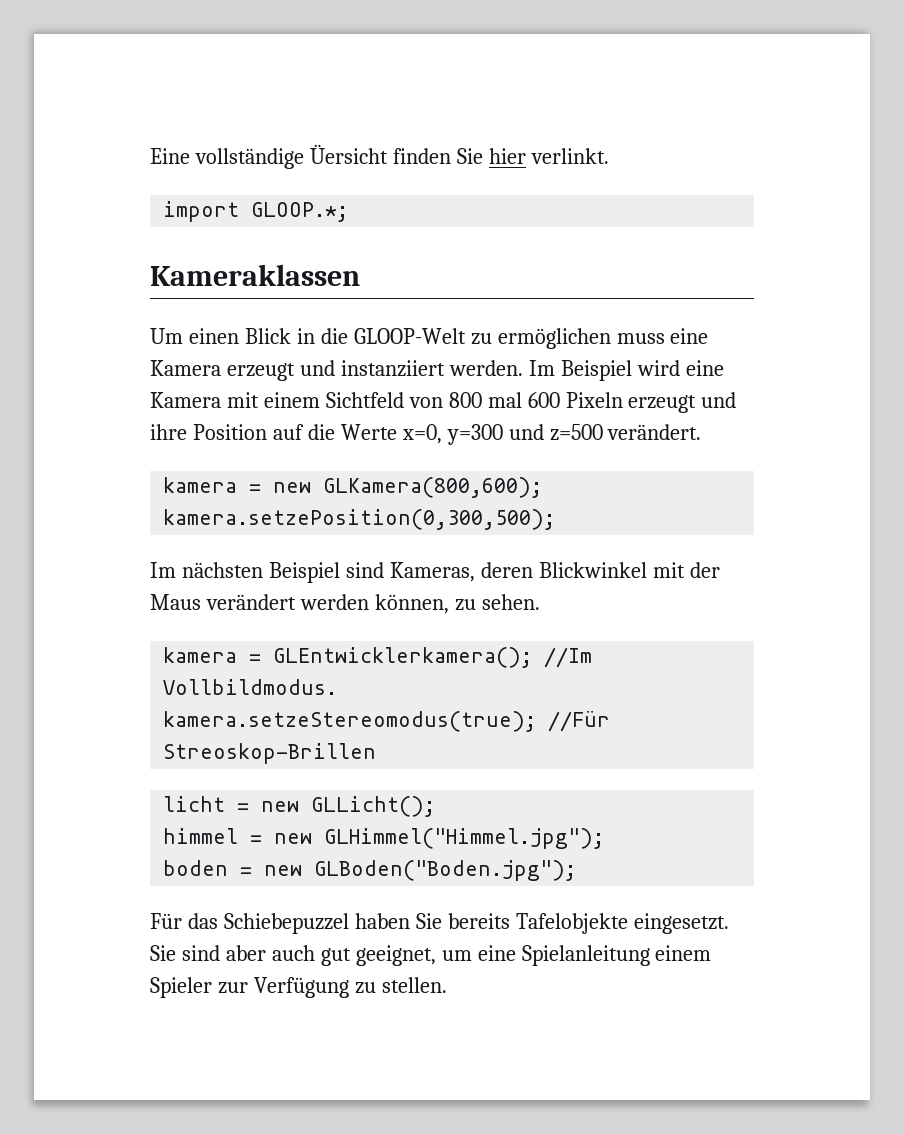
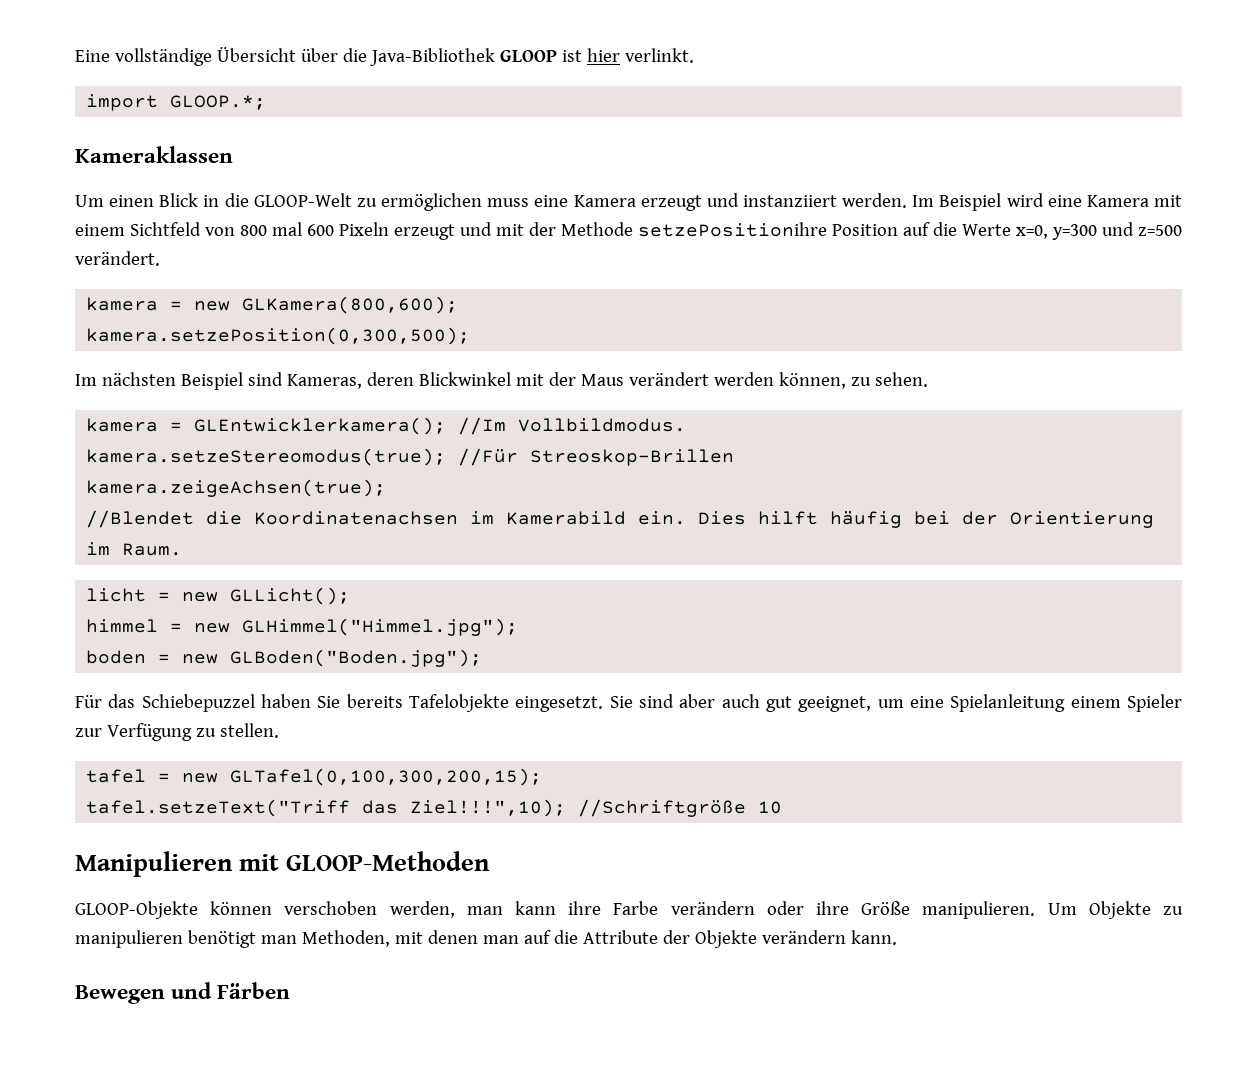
- Eine vollständige Üersicht finden Sie hier verlinkt.
+ Eine vollständige Übersicht über die Java-Bibliothek GLOOP ist hier verlinkt.
- Im Beispiel wird eine Kamera mit einem Sichtfeld von 800 mal 600 Pixeln erzeugt und ihre Position auf die Werte x=0, y=300 und z=500 verändert.
+ Im Beispiel wird eine Kamera mit einem Sichtfeld von 800 mal 600 Pixeln erzeugt und mit der Methode setzePositionihre Position auf die Werte x=0, y=300 und z=500 verändert.
+ kamera.zeigeAchsen(true);
+ //Blendet die Koordinatenachsen im Kamerabild ein. Dies hilft häufig bei der Orientierung im Raum.
+ tafel = new GLTafel(0,100,300,200,15);
+ tafel.setzeText("Triff das Ziel!!!",10); //Schriftgröße 10
+ Manipulieren mit GLOOP-Methoden
+ GLOOP-Objekte können verschoben werden, man kann ihre Farbe verändern oder ihre Größe manipulieren. Um Objekte zu manipulieren benötigt man Methoden, mit denen man auf die Attribute der Objekte verändern kann.
+ Bewegen und Färben

